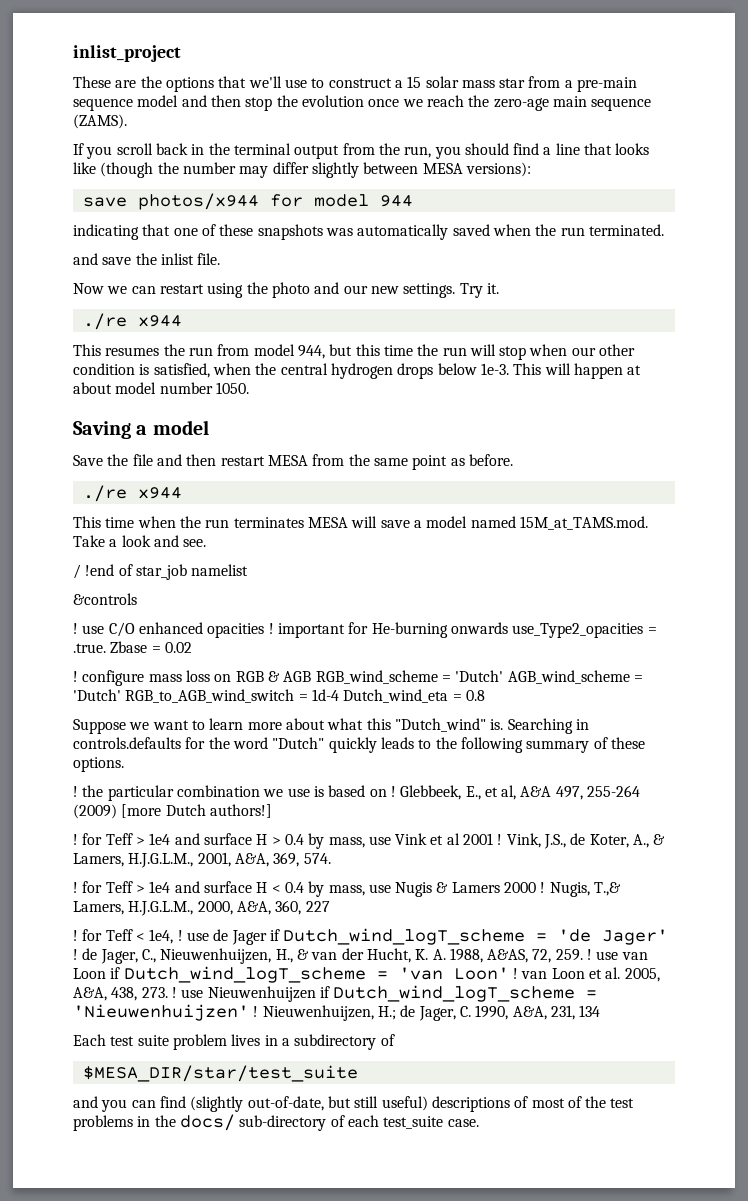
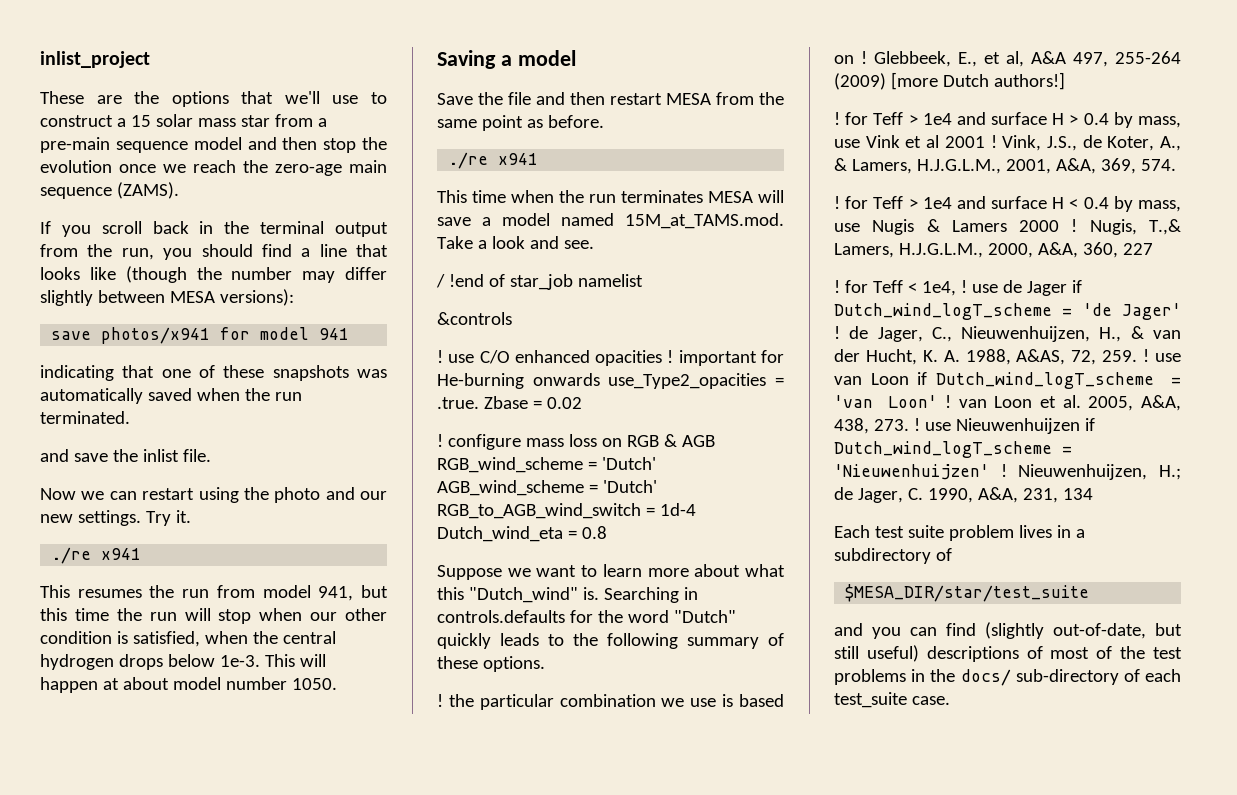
- save photos/x944 for model 944
+ save photos/x941 for model 941
  Try it.
- ./re x944
+ ./re x941
- This resumes the run from model 944, but this time the run will stop when our other condition is satisfied, when the central hydrogen drops below 1e-3.
+ This resumes the run from model 941, but this time the run will stop when our other condition is satisfied, when the central hydrogen drops below 1e-3.
  Save the file and then restart MESA from the same point as before.
- ./re x944
+ ./re x941

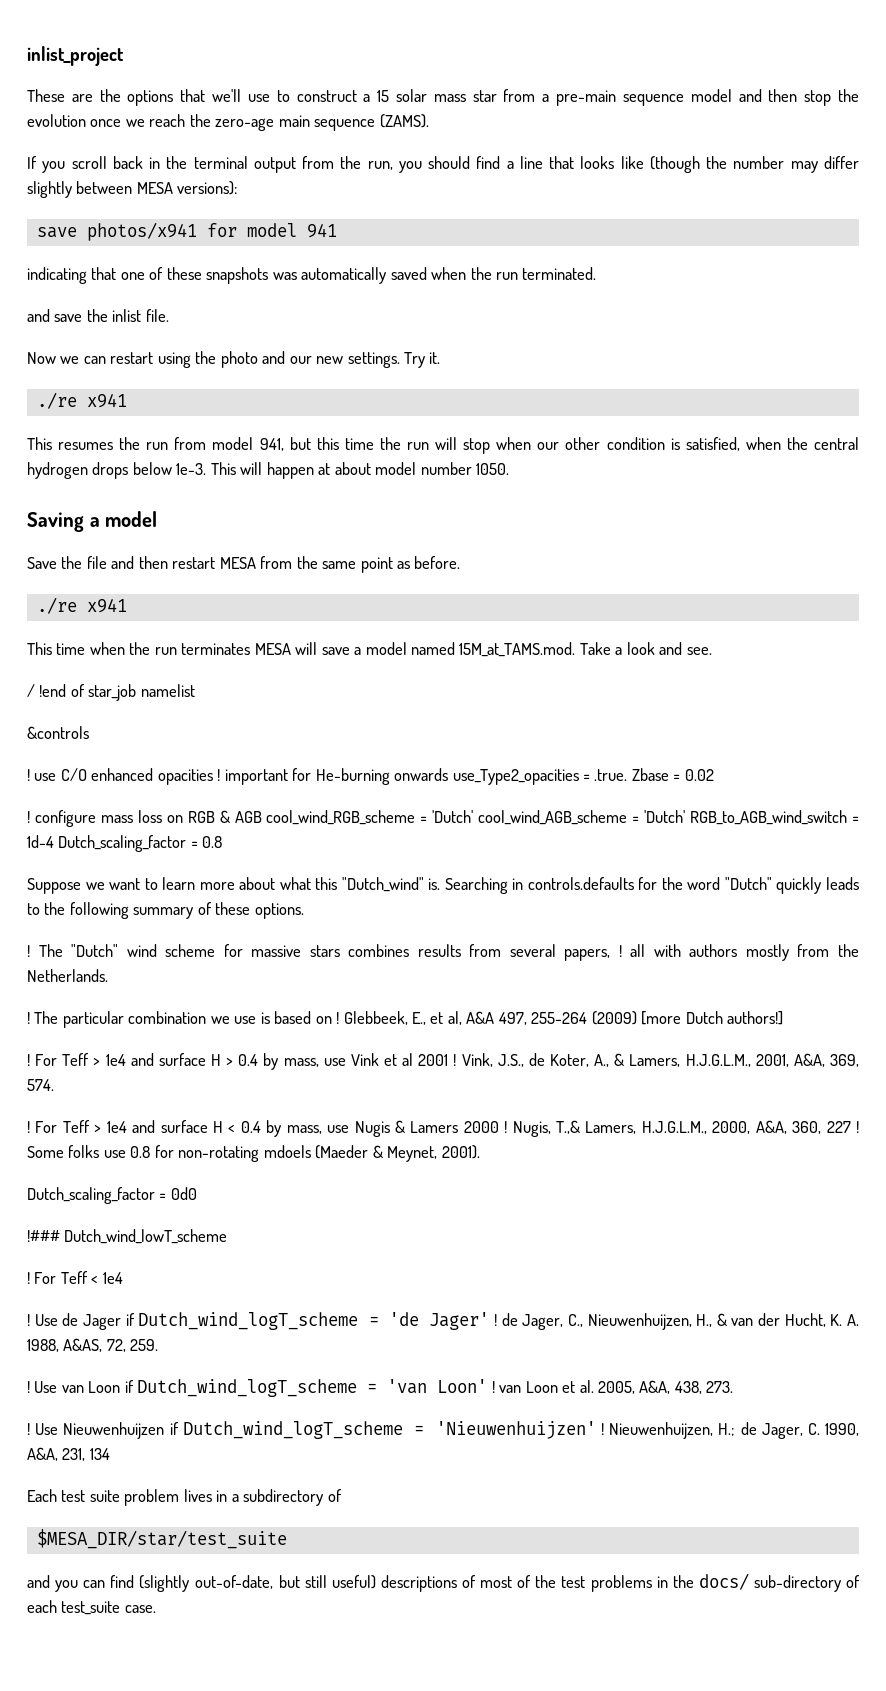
- ! configure mass loss on RGB & AGB RGB_wind_scheme = 'Dutch' AGB_wind_scheme = 'Dutch' RGB_to_AGB_wind_switch = 1d-4 Dutch_wind_eta = 0.8
+ ! configure mass loss on RGB & AGB cool_wind_RGB_scheme = 'Dutch' cool_wind_AGB_scheme = 'Dutch' RGB_to_AGB_wind_switch = 1d-4 Dutch_scaling_factor = 0.8
- ! the particular combination we use is based on !
+ ! The "Dutch" wind scheme for massive stars combines results from several papers, ! all with authors mostly from the Netherlands.
+ ! The particular combination we use is based on !
- ! for Teff > 1e4 and surface H > 0.4 by mass, use Vink et al 2001 !
+ ! For Teff > 1e4 and surface H > 0.4 by mass, use Vink et al 2001 !
- ! for Teff > 1e4 and surface H < 0.4 by mass, use Nugis & Lamers 2000 !
+ ! For Teff > 1e4 and surface H < 0.4 by mass, use Nugis & Lamers 2000 !
- Nugis, T.,& Lamers, H.J.G.L.M., 2000, A&A, 360, 227
- ! for Teff < 1e4, ! use de Jager if Dutch_wind_logT_scheme = 'de Jager' ! de Jager, C., Nieuwenhuijzen, H., & van der Hucht, K. A. 1988, A&AS, 72, 259. ! use van Loon if Dutch_wind_logT_scheme = 'van Loon' ! van Loon et al. 2005, A&A, 438, 273. ! use Nieuwenhuijzen if Dutch_wind_logT_scheme = 'Nieuwenhuijzen' !
+ Nugis, T.,& Lamers, H.J.G.L.M., 2000, A&A, 360, 227 ! Some folks use 0.8 for non-rotating mdoels (Maeder & Meynet, 2001).
+ Dutch_scaling_factor = 0d0
+ !### Dutch_wind_lowT_scheme
+ ! For Teff < 1e4
+ ! Use de Jager if Dutch_wind_logT_scheme = 'de Jager' ! de Jager, C., Nieuwenhuijzen, H., & van der Hucht, K. A. 1988, A&AS, 72, 259.
+ ! Use van Loon if Dutch_wind_logT_scheme = 'van Loon' ! van Loon et al. 2005, A&A, 438, 273.
+ ! Use Nieuwenhuijzen if Dutch_wind_logT_scheme = 'Nieuwenhuijzen' !

